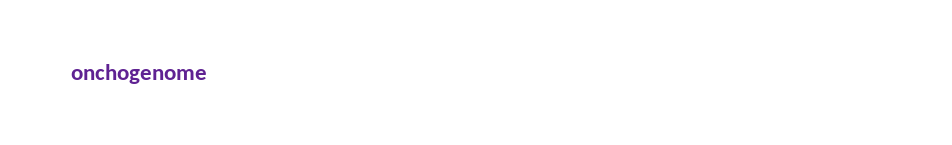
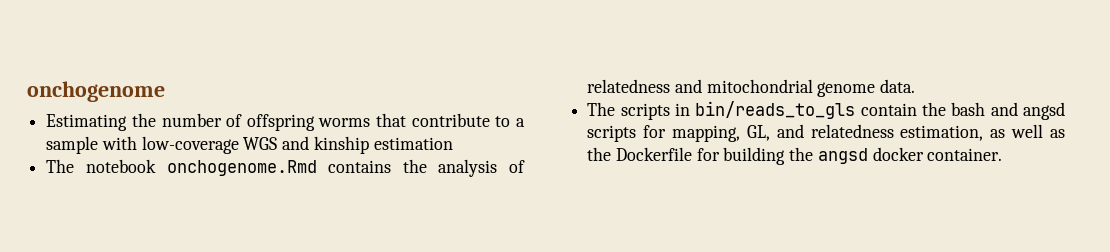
+ Estimating the number of offspring worms that contribute to a sample with low-coverage WGS and kinship estimation
+ The notebook onchogenome.Rmd contains the analysis of relatedness and mitochondrial genome data.
+ The scripts in bin/reads_to_gls contain the bash and angsd scripts for mapping, GL, and relatedness estimation, as well as the Dockerfile for building the angsd docker container.

